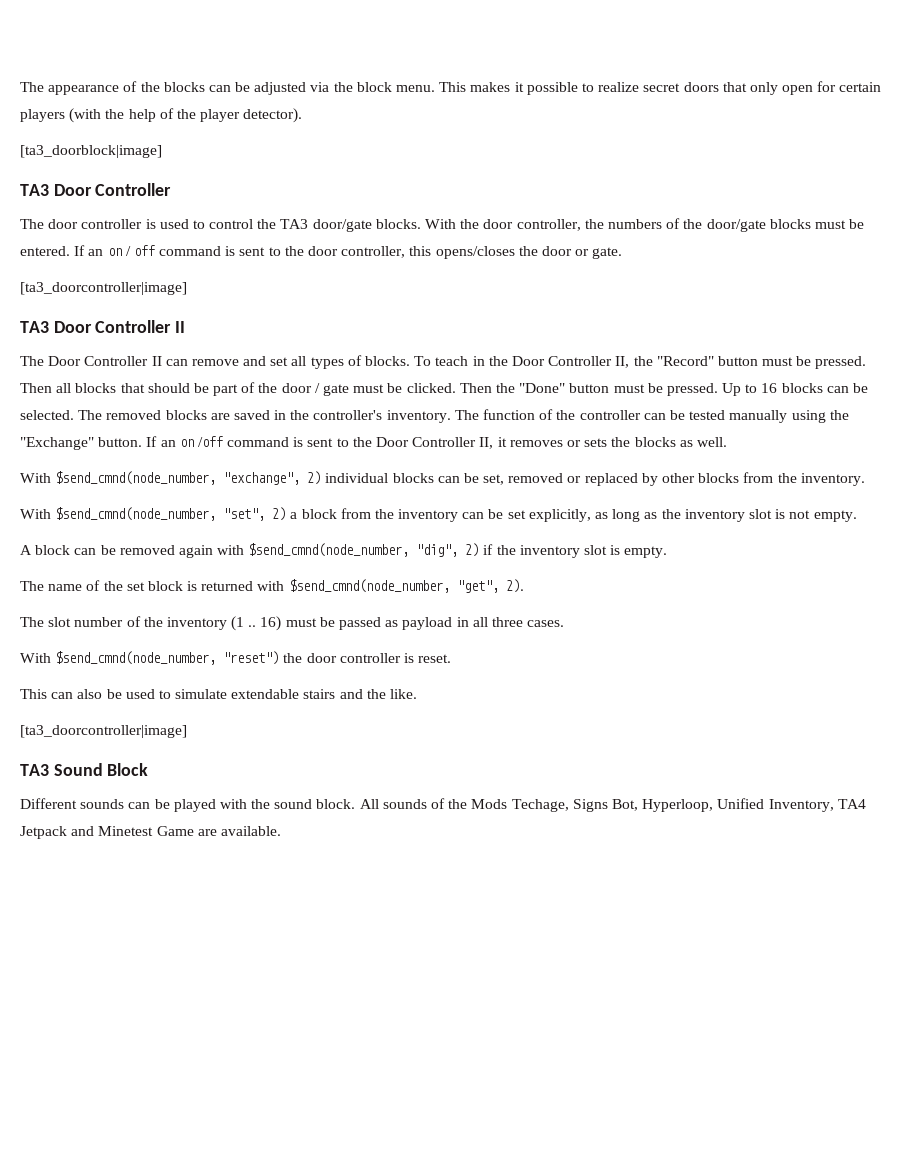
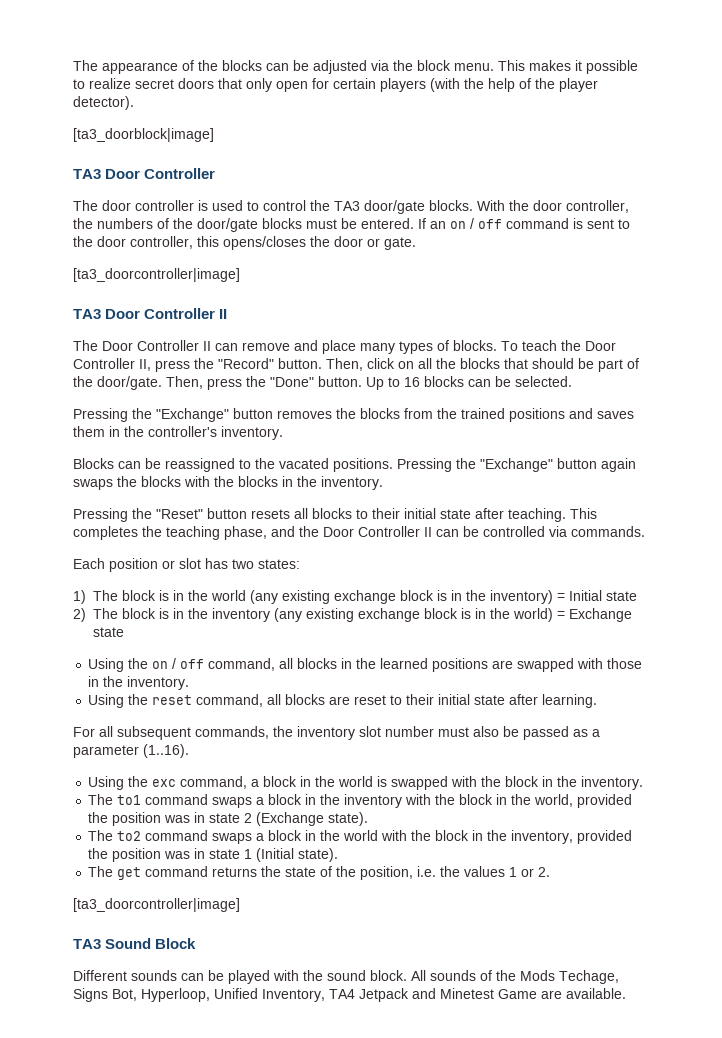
- The Door Controller II can remove and set all types of blocks.
+ The Door Controller II can remove and place many types of blocks.
- To teach in the Door Controller II, the "Record" button must be pressed. Then all blocks that should be part of the door / gate must be clicked. Then the "Done" button must be pressed.
+ To teach the Door Controller II, press the "Record" button. Then, click on all the blocks that should be part of the door/gate. Then, press the "Done" button.
- Up to 16 blocks can be selected. The removed blocks are saved in the controller's inventory. The function of the controller can be tested manually using the "Exchange" button. If an on /off command is sent to the Door Controller II, it removes or sets the blocks as well.
- With $send_cmnd(node_number, "exchange", 2) individual blocks can be set, removed or replaced by other blocks from the inventory.
- With $send_cmnd(node_number, "set", 2) a block from the inventory can be set explicitly, as long as the inventory slot is not empty.
- A block can be removed again with $send_cmnd(node_number, "dig", 2) if the inventory slot is empty.
- The name of the set block is returned with $send_cmnd(node_number, "get", 2).
- The slot number of the inventory (1 .. 16) must be passed as payload in all three cases.
- With $send_cmnd(node_number, "reset") the door controller is reset.
- This can also be used to simulate extendable stairs and the like.
+ Up to 16 blocks can be selected.
+ Pressing the "Exchange" button removes the blocks from the trained positions and saves them in the controller's inventory.
+ Blocks can be reassigned to the vacated positions. Pressing the "Exchange" button again swaps the blocks with the blocks in the inventory.
+ Pressing the "Reset" button resets all blocks to their initial state after teaching. This completes the teaching phase, and the Door Controller II can be controlled via commands.
+ Each position or slot has two states:
+ 1) The block is in the world (any existing exchange block is in the inventory) = Initial state
+ 2) The block is in the inventory (any existing exchange block is in the world) = Exchange state
+ Using the on / off command, all blocks in the learned positions are swapped with those in the inventory.
+ Using the reset command, all blocks are reset to their initial state after learning.
+ For all subsequent commands, the inventory slot number must also be passed as a parameter (1..16).
+ Using the exc command, a block in the world is swapped with the block in the inventory.
+ The to1 command swaps a block in the inventory with the block in the world, provided the position was in state 2 (Exchange state).
+ The to2 command swaps a block in the world with the block in the inventory, provided the position was in state 1 (Initial state).
+ The get command returns the state of the position, i.e. the values 1 or 2.

